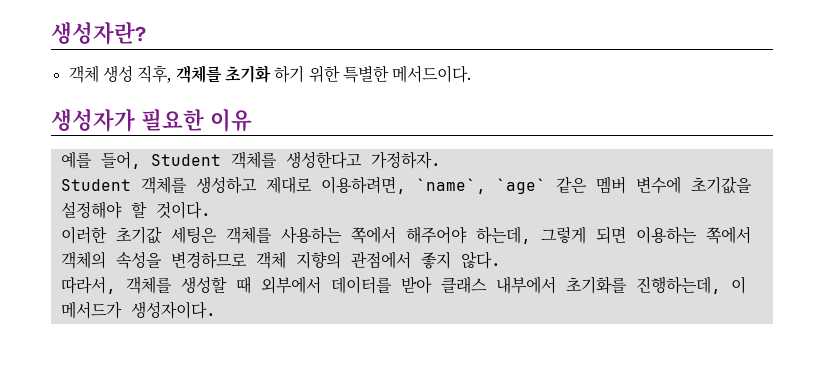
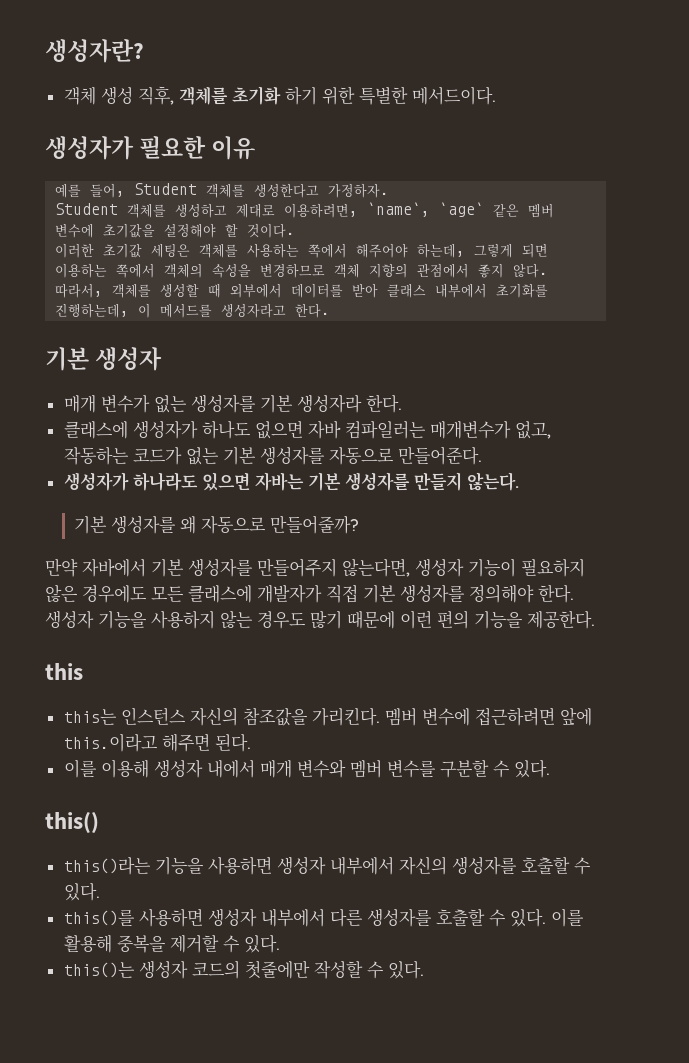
- 따라서, 객체를 생성할 때 외부에서 데이터를 받아 클래스 내부에서 초기화를 진행하는데, 이 메서드가 생성자이다.
+ 따라서, 객체를 생성할 때 외부에서 데이터를 받아 클래스 내부에서 초기화를 진행하는데, 이 메서드를 생성자라고 한다.
+ 기본 생성자
+ 매개 변수가 없는 생성자를 기본 생성자라 한다.
+ 클래스에 생성자가 하나도 없으면 자바 컴파일러는 매개변수가 없고, 작동하는 코드가 없는 기본 생성자를 자동으로 만들어준다.
+ 생성자가 하나라도 있으면 자바는 기본 생성자를 만들지 않는다.
+ 기본 생성자를 왜 자동으로 만들어줄까?
+ 만약 자바에서 기본 생성자를 만들어주지 않는다면, 생성자 기능이 필요하지 않은 경우에도 모든 클래스에 개발자가 직접 기본 생성자를 정의해야 한다. 생성자 기능을 사용하지 않는 경우도 많기 때문에 이런 편의 기능을 제공한다.
+ this
+ this는 인스턴스 자신의 참조값을 가리킨다. 멤버 변수에 접근하려면 앞에 this.이라고 해주면 된다.
+ 이를 이용해 생성자 내에서 매개 변수와 멤버 변수를 구분할 수 있다.
+ this()
+ this()라는 기능을 사용하면 생성자 내부에서 자신의 생성자를 호출할 수 있다.
+ this()를 사용하면 생성자 내부에서 다른 생성자를 호출할 수 있다. 이를 활용해 중복을 제거할 수 있다.
+ this()는 생성자 코드의 첫줄에만 작성할 수 있다.

